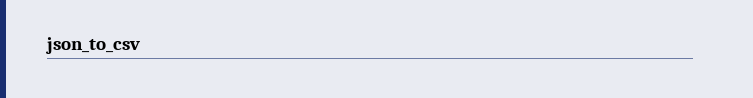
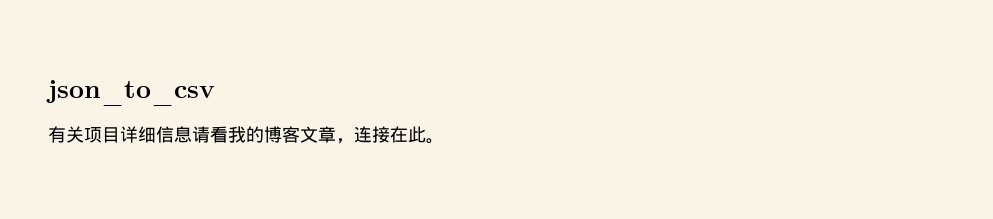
+ 有关项目详细信息请看我的博客文章，连接在此。

